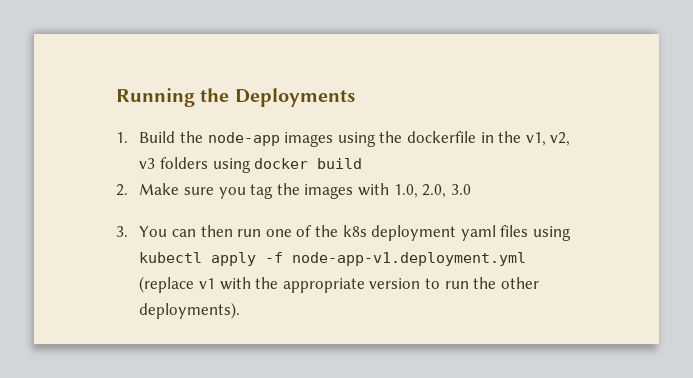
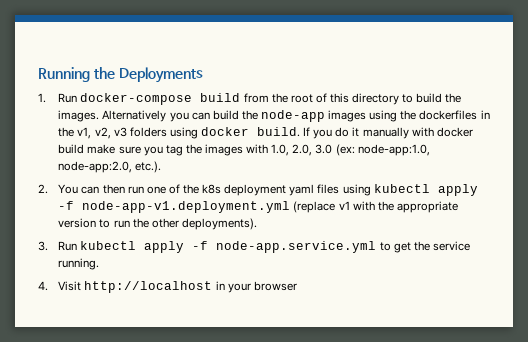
- 1. Build the node-app images using the dockerfile in the v1, v2, v3 folders using docker build
- 2. Make sure you tag the images with 1.0, 2.0, 3.0
- 3. You can then run one of the k8s deployment yaml files using kubectl apply -f node-app-v1.deployment.yml (replace v1 with the appropriate version to run the other deployments).
+ 1. Run docker-compose build from the root of this directory to build the images. Alternatively you can build the node-app images using the dockerfiles in the v1, v2, v3 folders using docker build. If you do it manually with docker build make sure you tag the images with 1.0, 2.0, 3.0 (ex: node-app:1.0, node-app:2.0, etc.).
+ 2. You can then run one of the k8s deployment yaml files using kubectl apply -f node-app-v1.deployment.yml (replace v1 with the appropriate version to run the other deployments).
+ 3. Run kubectl apply -f node-app.service.yml to get the service running.
+ 4. Visit http://localhost in your browser

